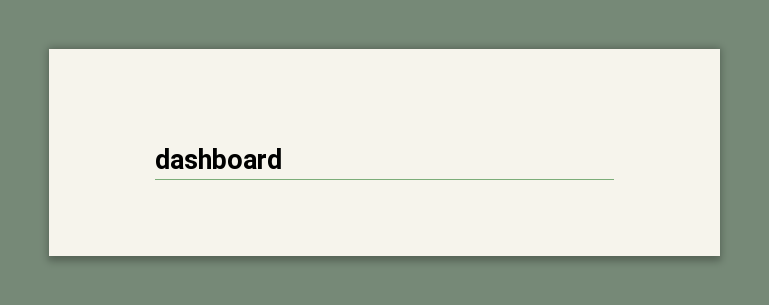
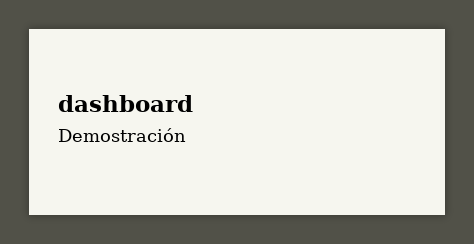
+ Demostración

